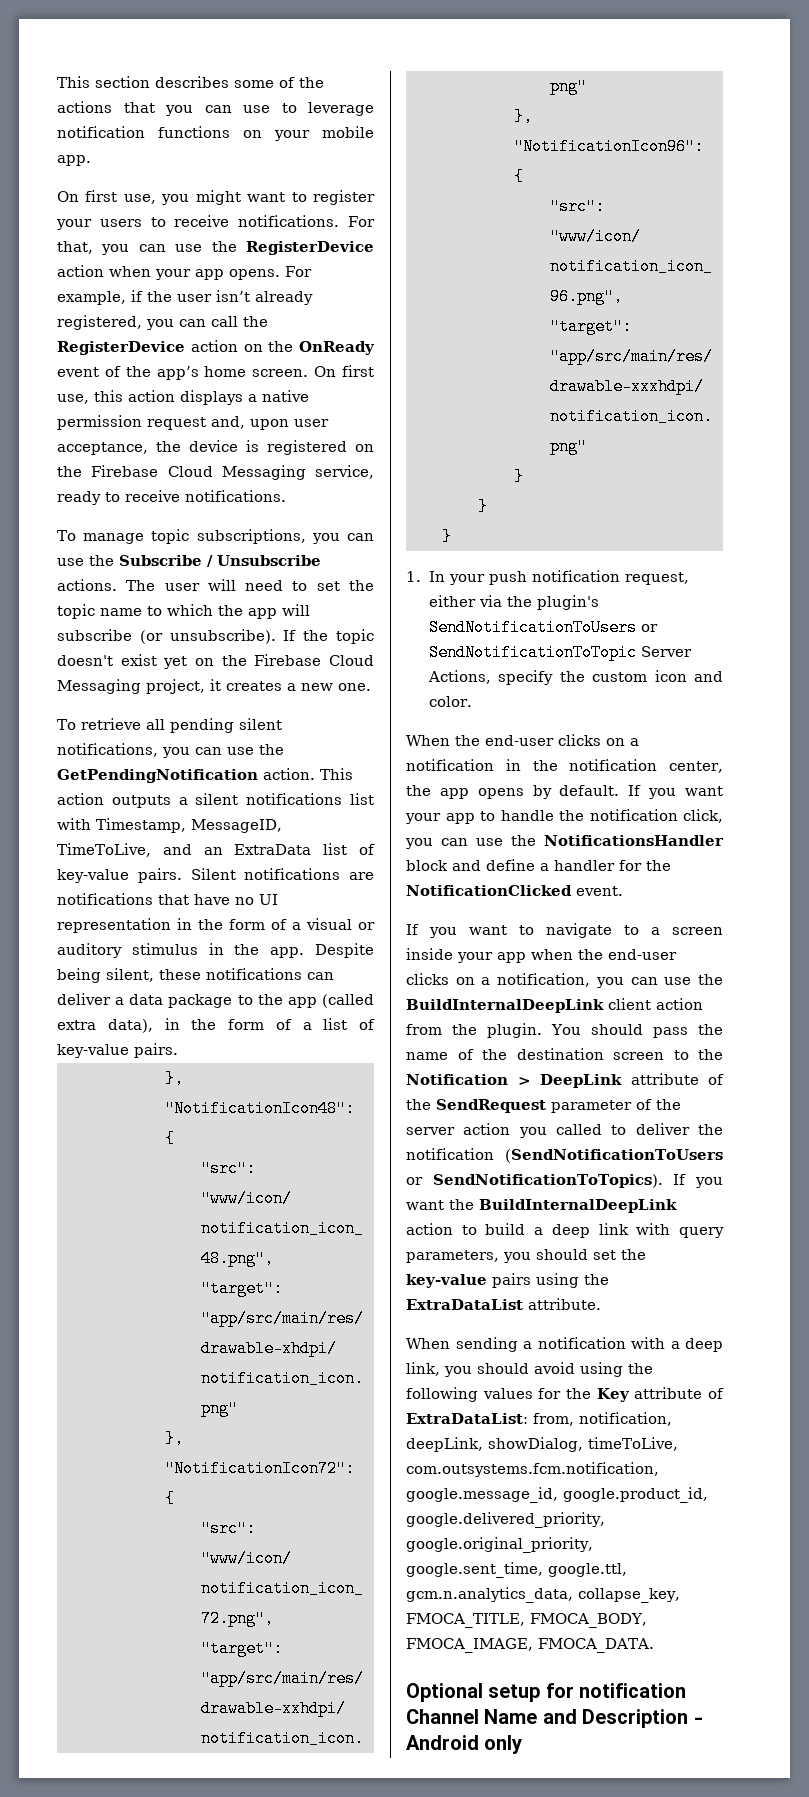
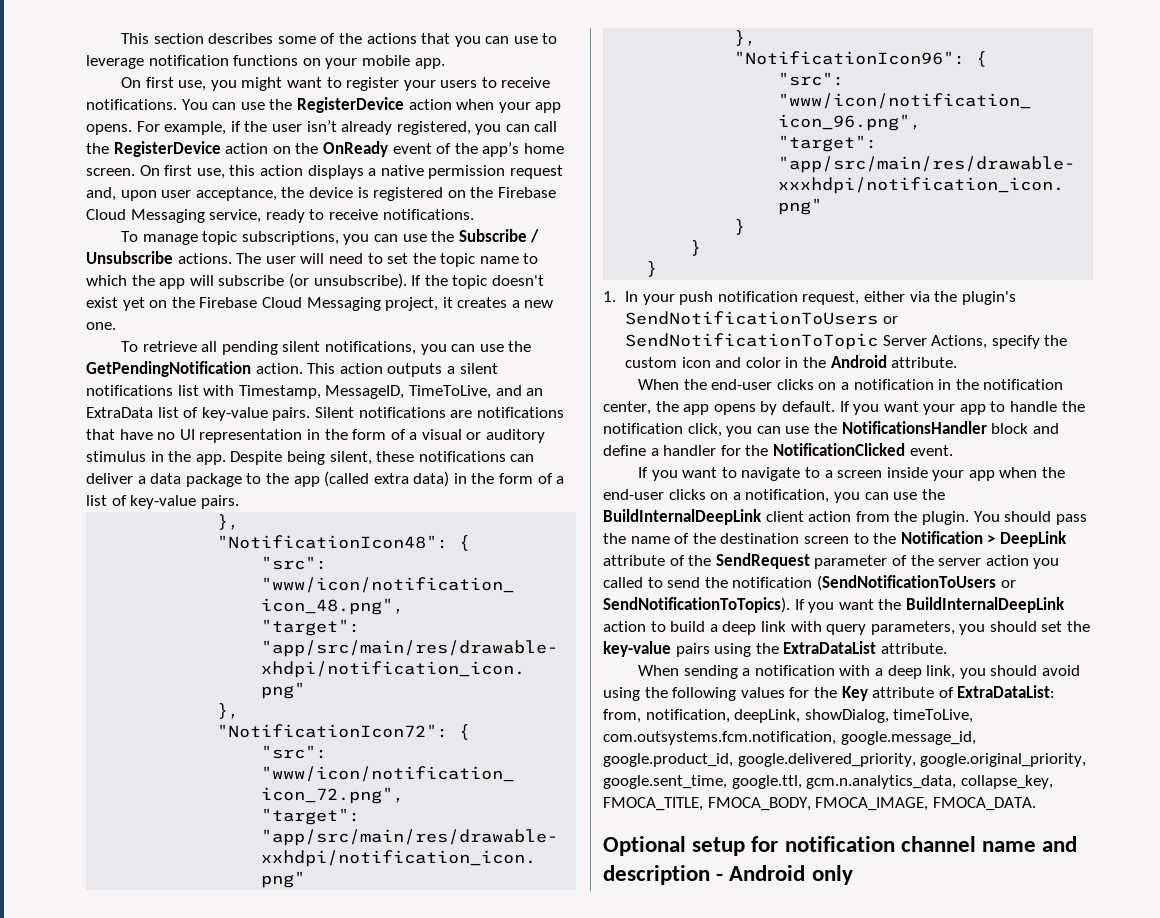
- For that, you can use the RegisterDevice action when your app opens.
+ You can use the RegisterDevice action when your app opens.
- Despite being silent, these notifications can deliver a data package to the app (called extra data), in the form of a list of key-value pairs.
+ Despite being silent, these notifications can deliver a data package to the app (called extra data) in the form of a list of key-value pairs.
- 1. In your push notification request, either via the plugin's SendNotificationToUsers or SendNotificationToTopic Server Actions, specify the custom icon and color.
+ 1. In your push notification request, either via the plugin's SendNotificationToUsers or SendNotificationToTopic Server Actions, specify the custom icon and color in the Android attribute.
- You should pass the name of the destination screen to the Notification > DeepLink attribute of the SendRequest parameter of the server action you called to deliver the notification (SendNotificationToUsers or SendNotificationToTopics).
+ You should pass the name of the destination screen to the Notification > DeepLink attribute of the SendRequest parameter of the server action you called to send the notification (SendNotificationToUsers or SendNotificationToTopics).
- Optional setup for notification Channel Name and Description - Android only
+ Optional setup for notification channel name and description - Android only

